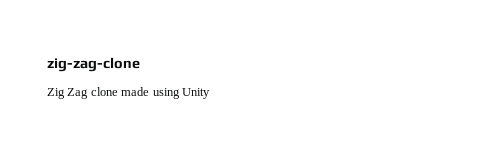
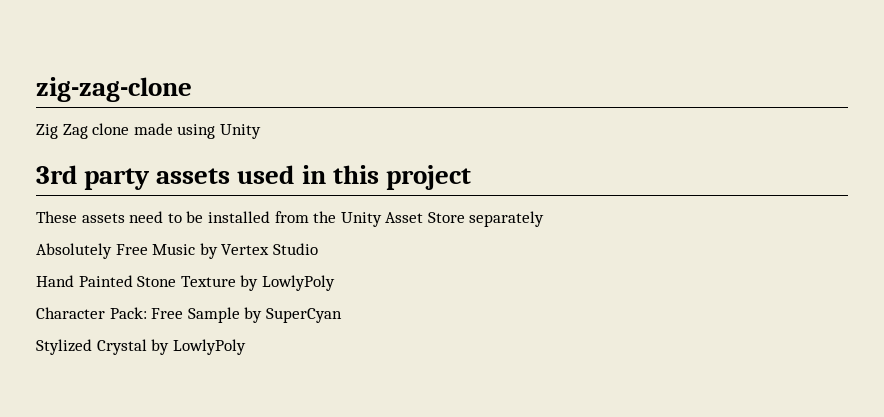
+ 3rd party assets used in this project
+ These assets need to be installed from the Unity Asset Store separately
+ Absolutely Free Music by Vertex Studio
+ Hand Painted Stone Texture by LowlyPoly
+ Character Pack: Free Sample by SuperCyan
+ Stylized Crystal by LowlyPoly

